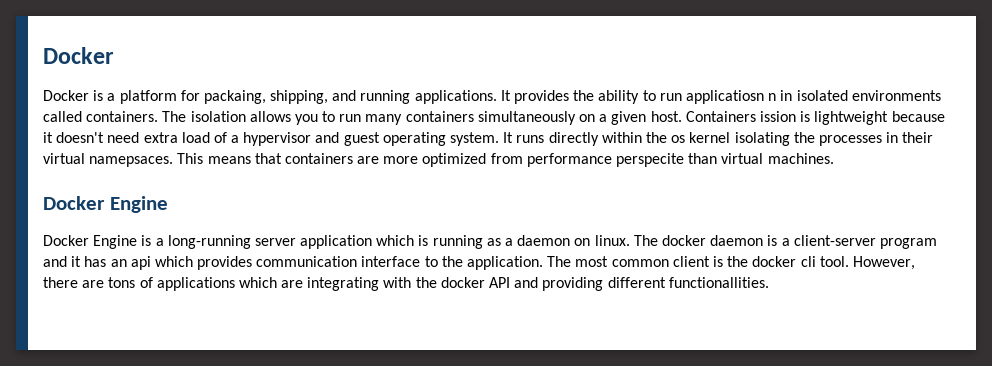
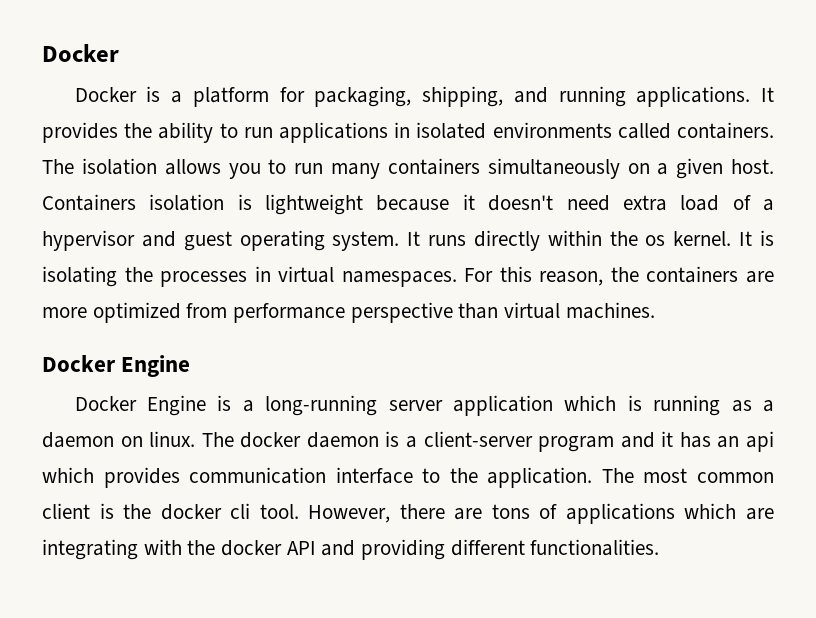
- Docker is a platform for packaing, shipping, and running applications.
+ Docker is a platform for packaging, shipping, and running applications.
- It provides the ability to run applicatiosn n in isolated environments called containers.
+ It provides the ability to run applications in isolated environments called containers.
- Containers ission is lightweight because it doesn't need extra load of a hypervisor and guest operating system.
+ Containers isolation is lightweight because it doesn't need extra load of a hypervisor and guest operating system.
- It runs directly within the os kernel isolating the processes in their virtual namepsaces. This means that containers are more optimized from performance perspecite than virtual machines.
+ It runs directly within the os kernel. It is isolating the processes in virtual namespaces. For this reason, the containers are more optimized from performance perspective than virtual machines.
- However, there are tons of applications which are integrating with the docker API and providing different functionallities.
+ However, there are tons of applications which are integrating with the docker API and providing different functionalities.

